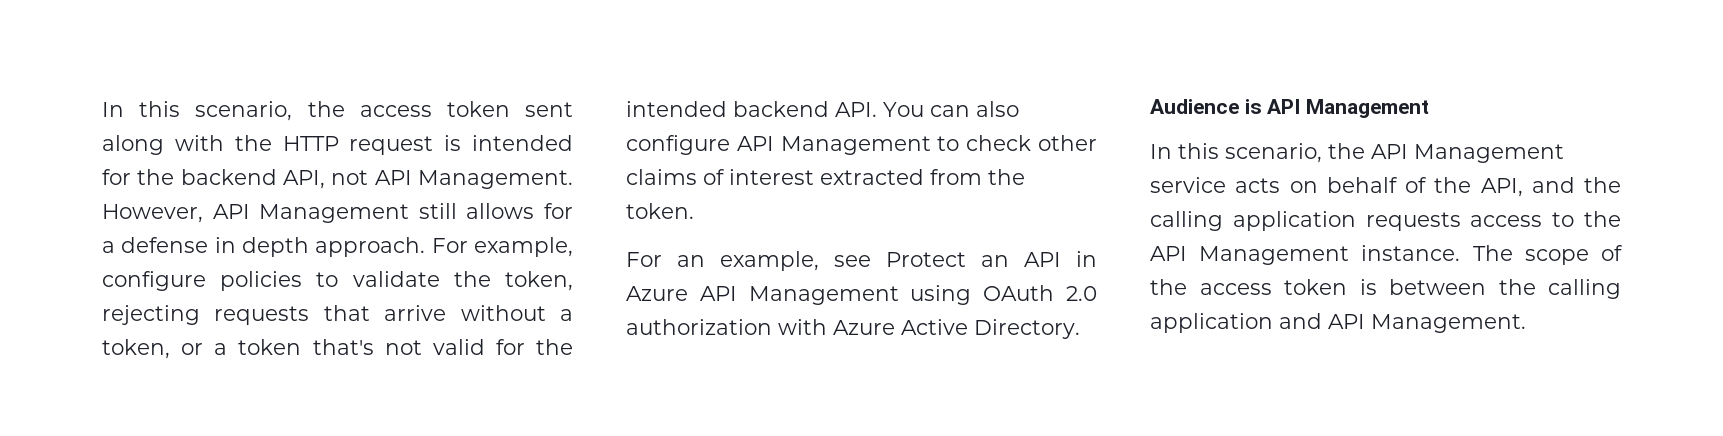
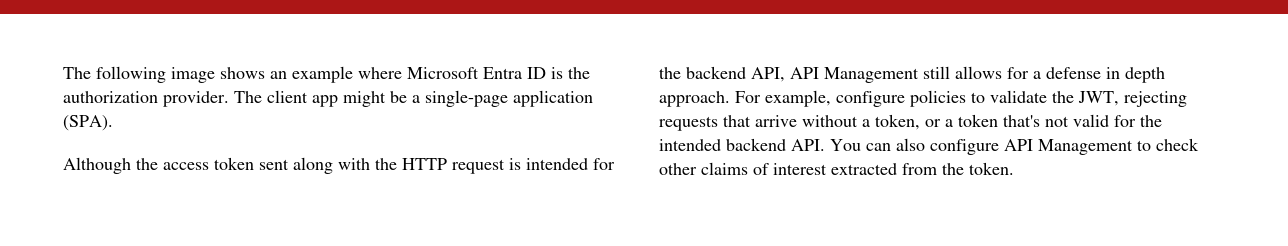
- In this scenario, the access token sent along with the HTTP request is intended for the backend API, not API Management. However, API Management still allows for a defense in depth approach.
+ The following image shows an example where Microsoft Entra ID is the authorization provider. The client app might be a single-page application (SPA).
+ Although the access token sent along with the HTTP request is intended for the backend API, API Management still allows for a defense in depth approach.
- For example, configure policies to validate the token, rejecting requests that arrive without a token, or a token that's not valid for the intended backend API. You can also configure API Management to check other claims of interest extracted from the token.
+ For example, configure policies to validate the JWT, rejecting requests that arrive without a token, or a token that's not valid for the intended backend API. You can also configure API Management to check other claims of interest extracted from the token.
- For an example, see Protect an API in Azure API Management using OAuth 2.0 authorization with Azure Active Directory.
- Audience is API Management
- In this scenario, the API Management service acts on behalf of the API, and the calling application requests access to the API Management instance. The scope of the access token is between the calling application and API Management.

